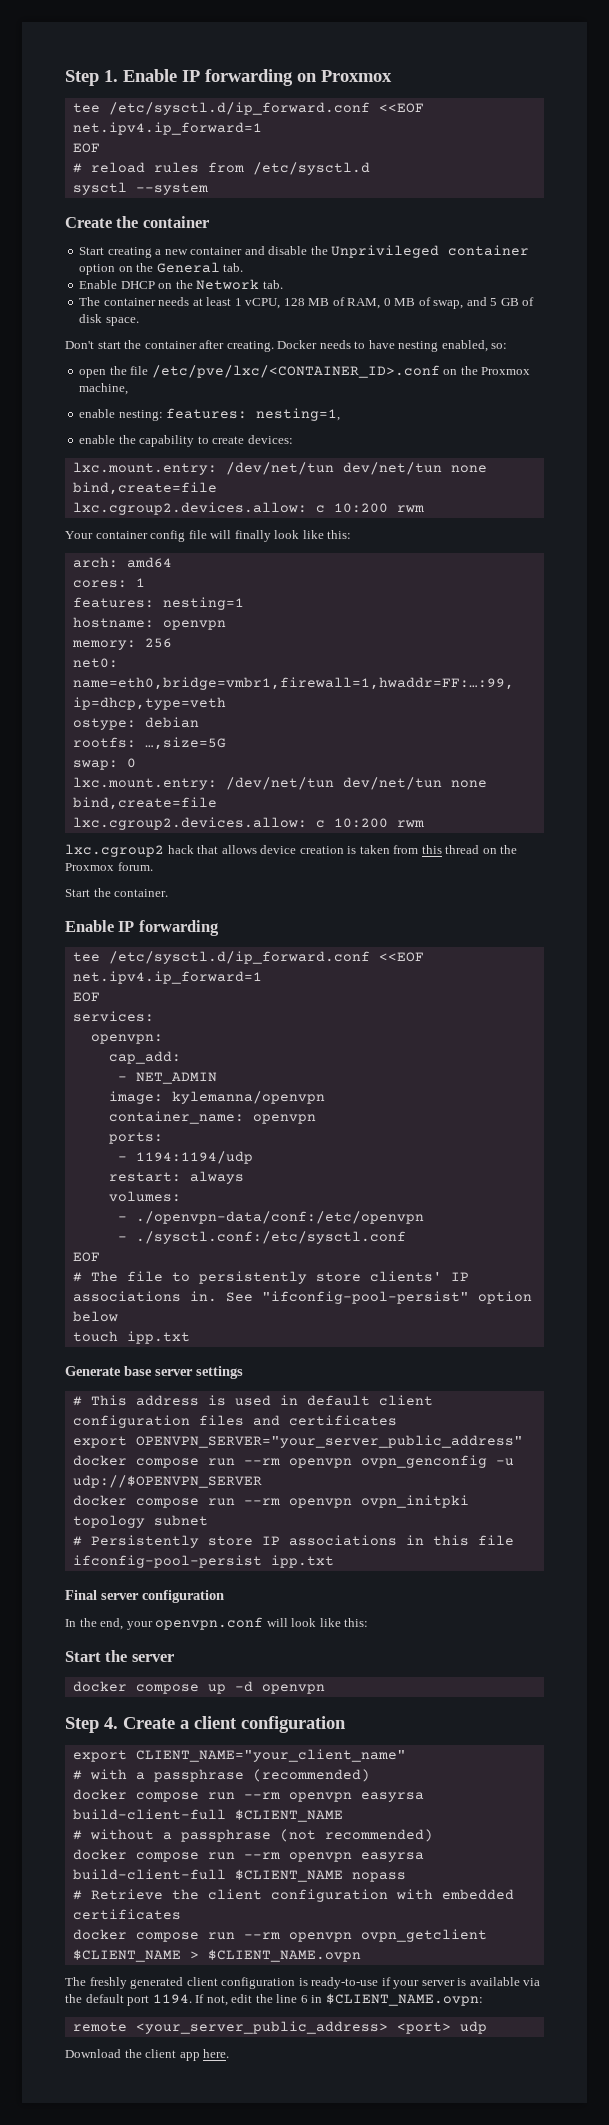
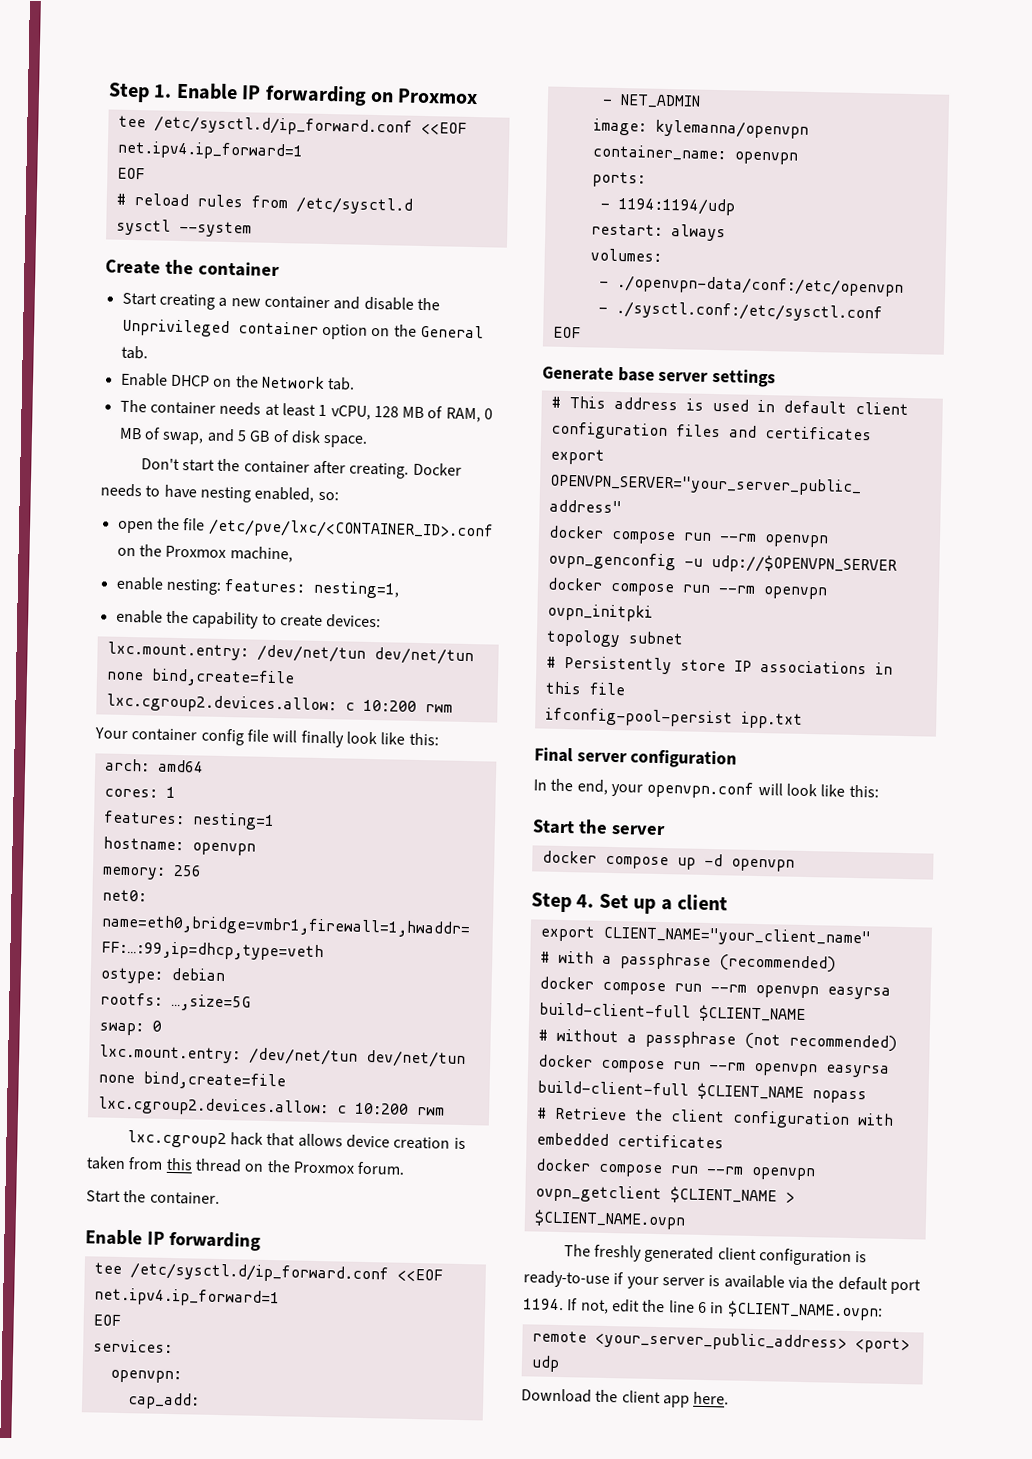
- # The file to persistently store clients' IP associations in. See "ifconfig-pool-persist" option below
- touch ipp.txt
- Step 4. Create a client configuration
+ Step 4. Set up a client

